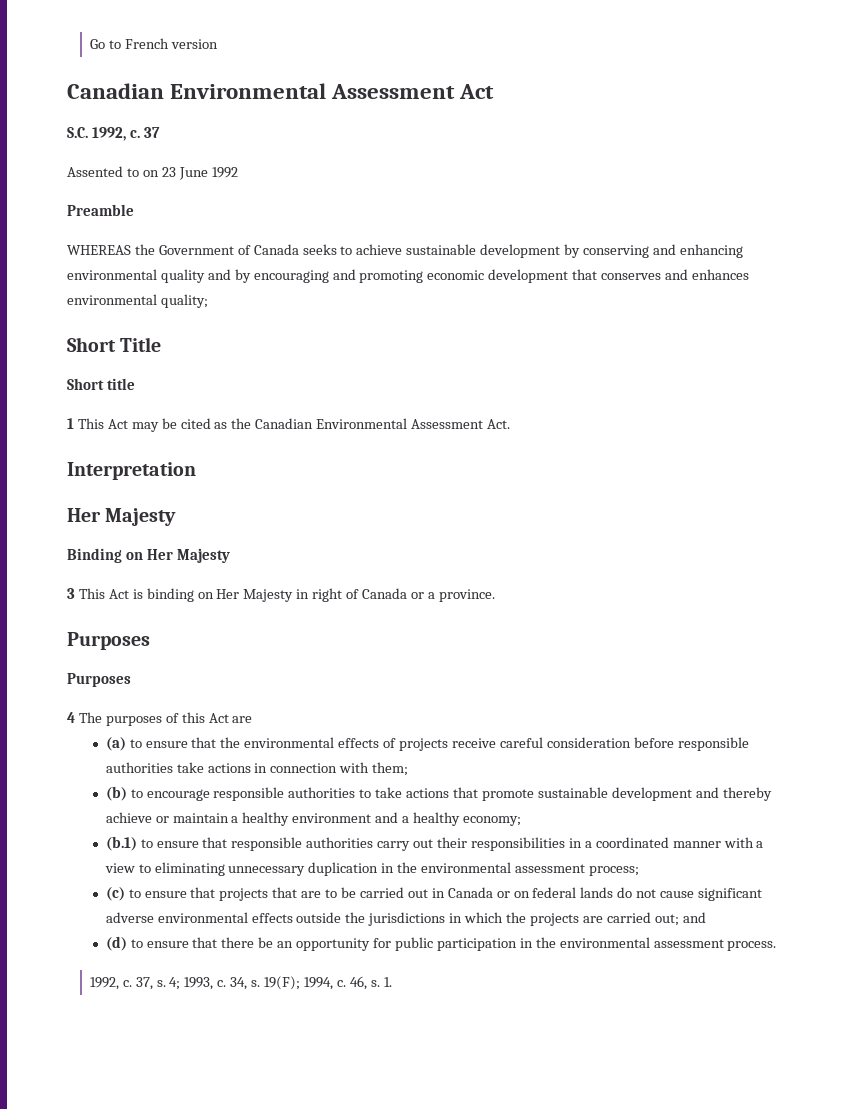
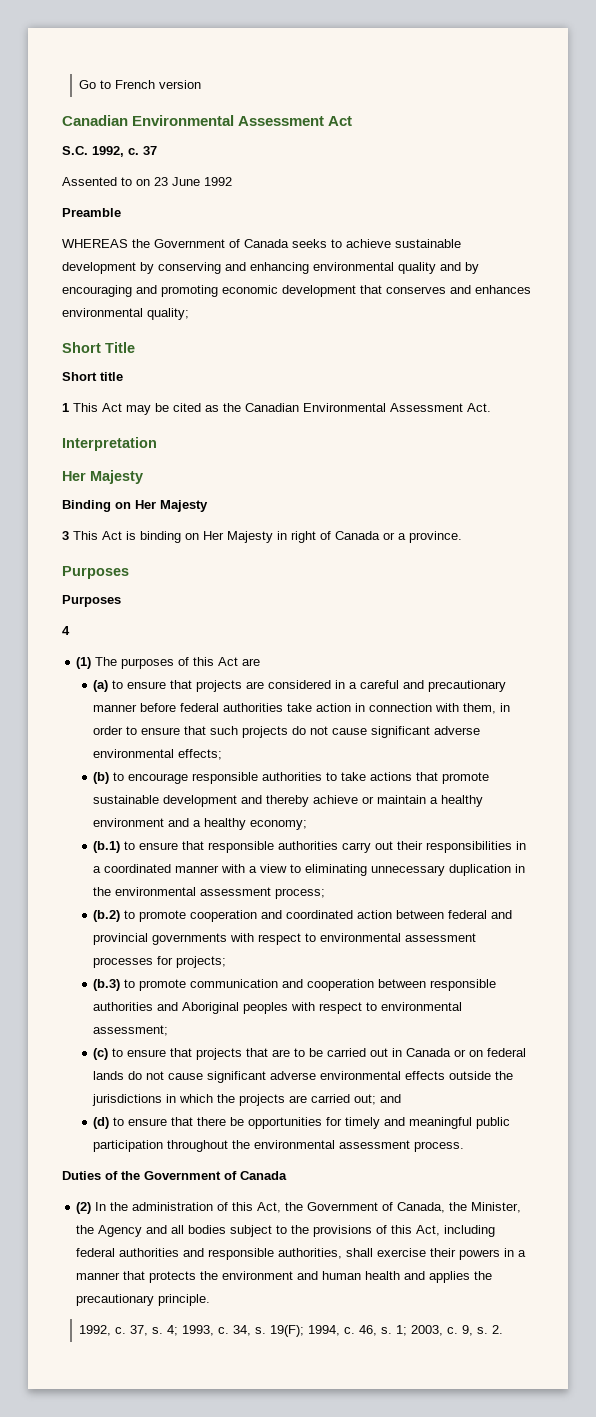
- 4 The purposes of this Act are
+ 4
+ (1) The purposes of this Act are
- (a) to ensure that the environmental effects of projects receive careful consideration before responsible authorities take actions in connection with them;
+ (a) to ensure that projects are considered in a careful and precautionary manner before federal authorities take action in connection with them, in order to ensure that such projects do not cause significant adverse environmental effects;
+ (b.2) to promote cooperation and coordinated action between federal and provincial governments with respect to environmental assessment processes for projects;
+ (b.3) to promote communication and cooperation between responsible authorities and Aboriginal peoples with respect to environmental assessment;
- (d) to ensure that there be an opportunity for public participation in the environmental assessment process.
+ (d) to ensure that there be opportunities for timely and meaningful public participation throughout the environmental assessment process.
+ Duties of the Government of Canada
+ (2) In the administration of this Act, the Government of Canada, the Minister, the Agency and all bodies subject to the provisions of this Act, including federal authorities and responsible authorities, shall exercise their powers in a manner that protects the environment and human health and applies the precautionary principle.
- 1.
+ 1; 2003, c. 9, s. 2.

